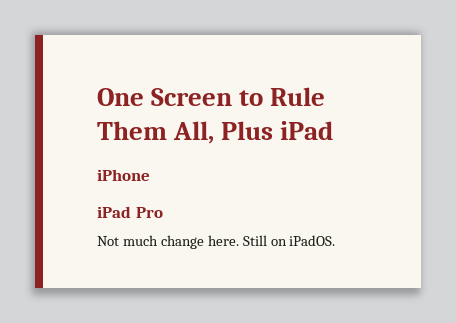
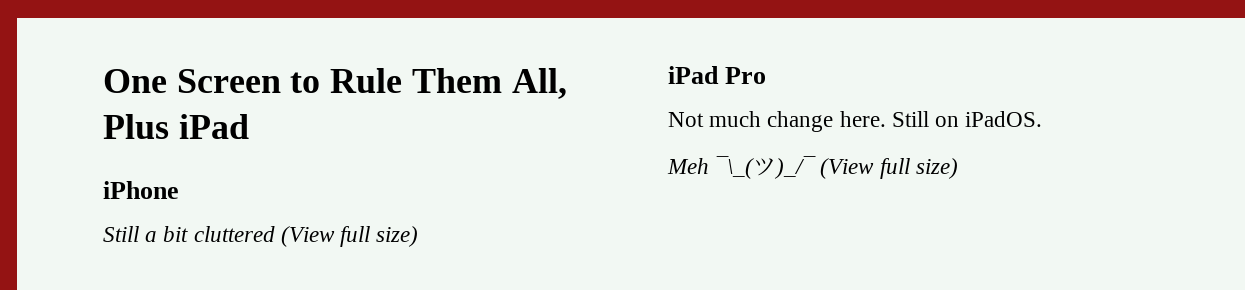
+ Still a bit cluttered (View full size)
+ Meh ¯\_(ツ)_/¯ (View full size)

